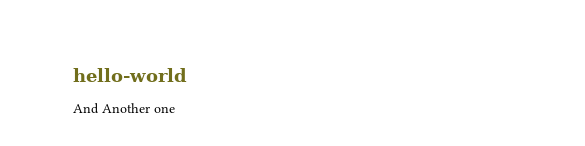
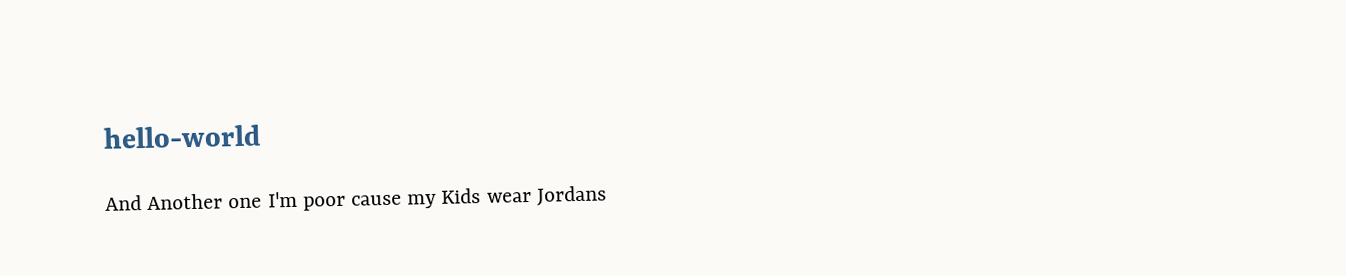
- And Another one
+ And Another one I'm poor cause my Kids wear Jordans

